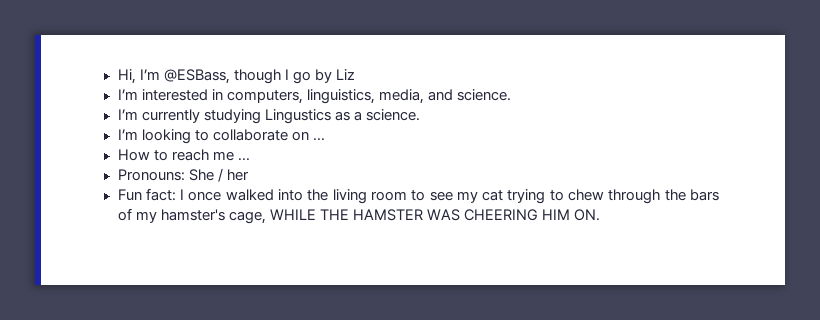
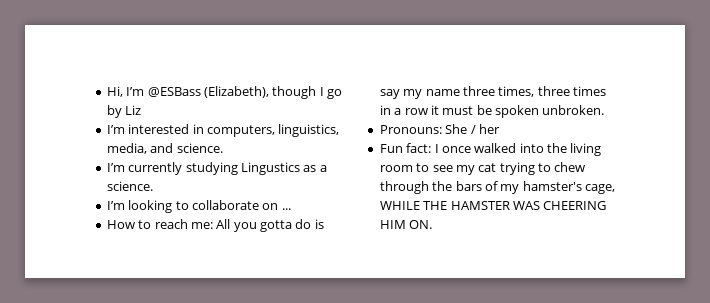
- Hi, I’m @ESBass, though I go by Liz
+ Hi, I’m @ESBass (Elizabeth), though I go by Liz
- How to reach me ...
+ How to reach me: All you gotta do is say my name three times, three times in a row it must be spoken unbroken.

